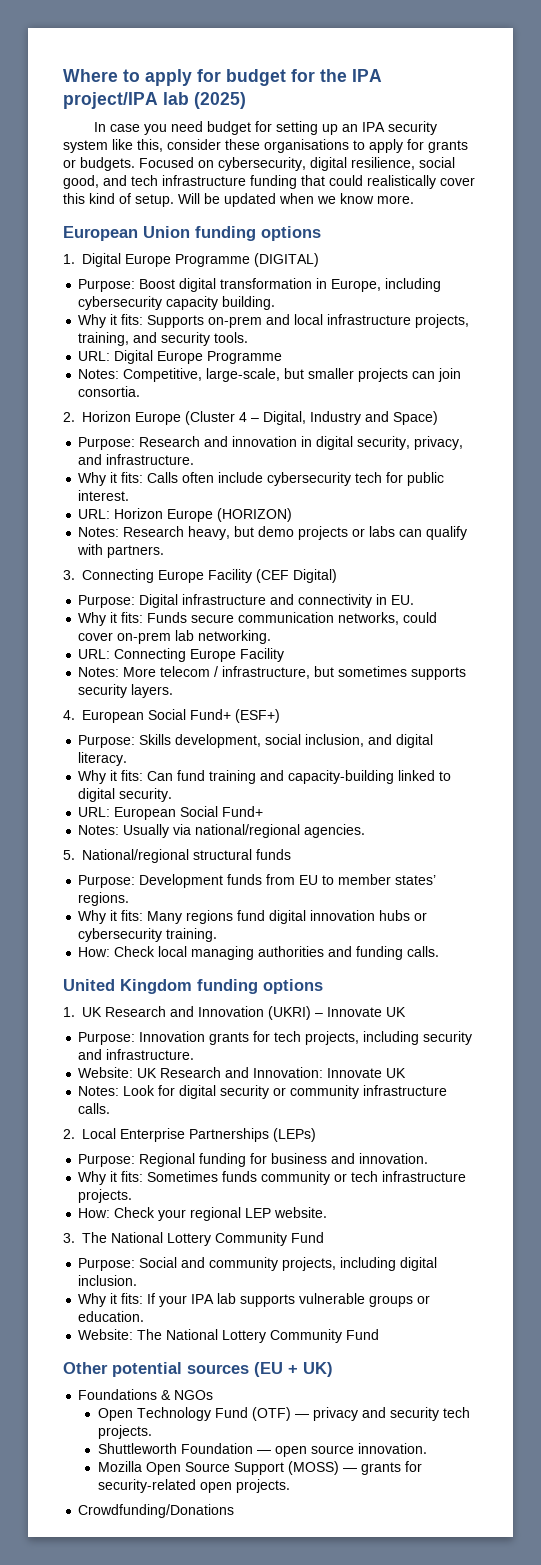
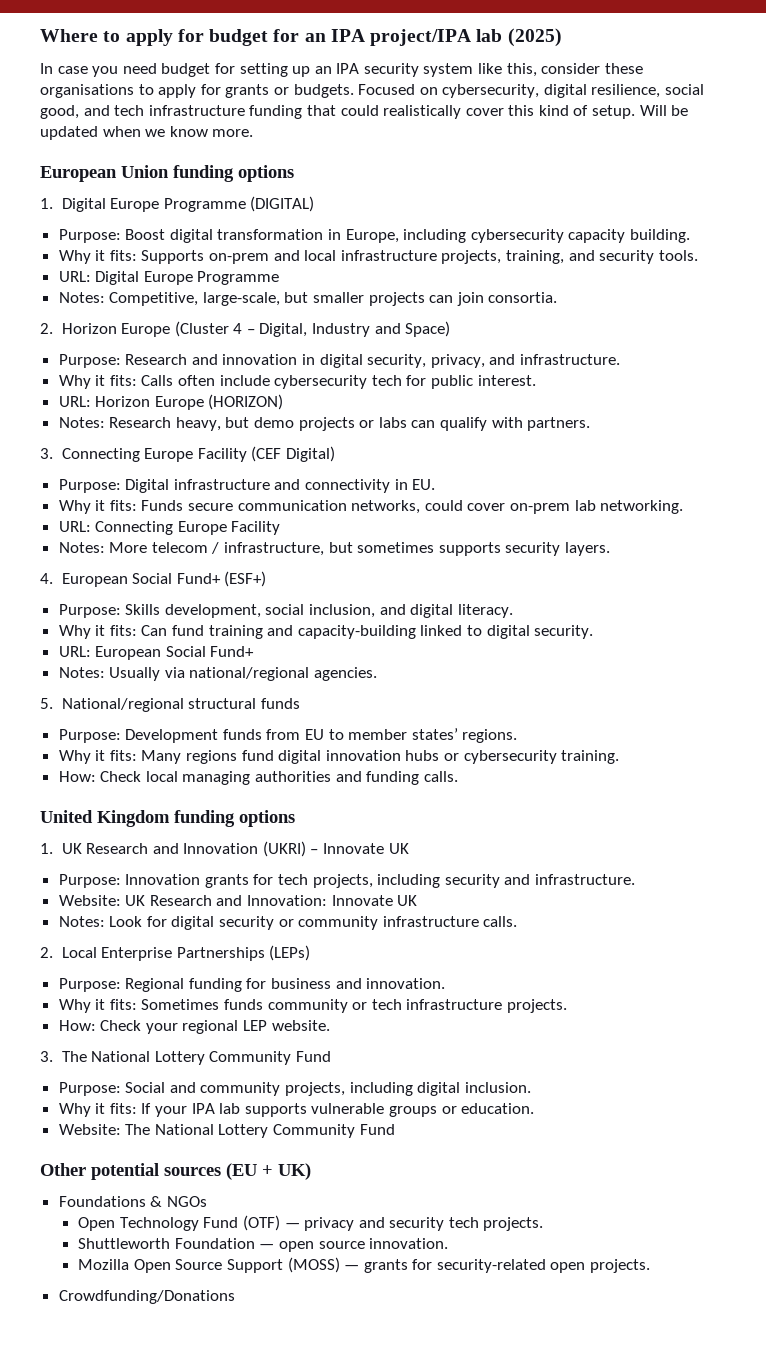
- Where to apply for budget for the IPA project/IPA lab (2025)
+ Where to apply for budget for an IPA project/IPA lab (2025)

